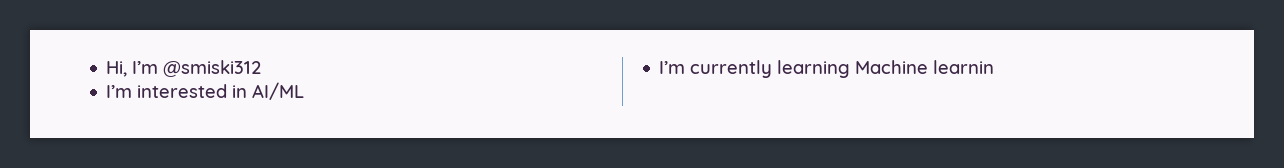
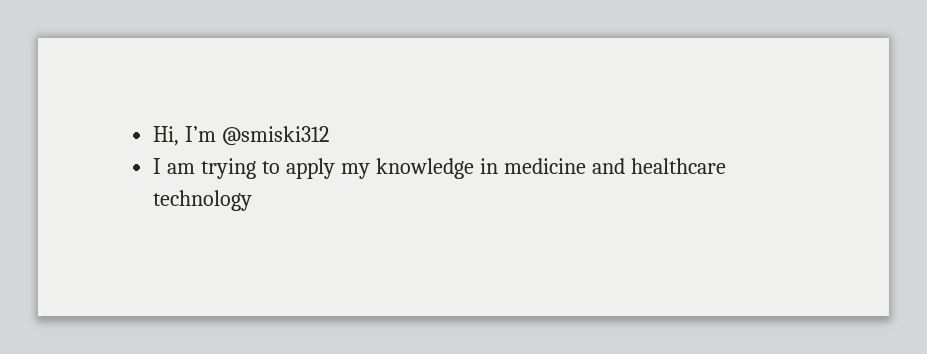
- I’m interested in AI/ML
- I’m currently learning Machine learnin
+ I am trying to apply my knowledge in medicine and healthcare technology

